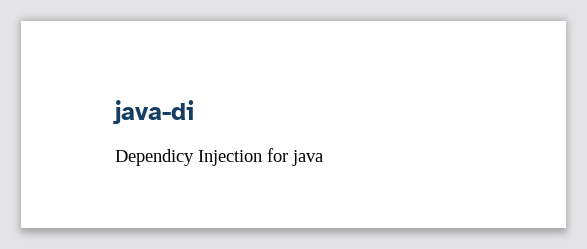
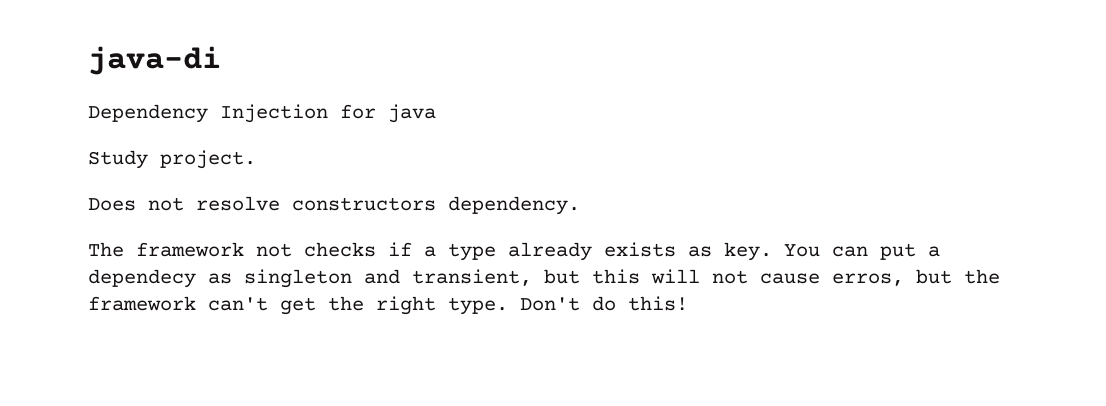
- Dependicy Injection for java
+ Dependency Injection for java
+ Study project.
+ Does not resolve constructors dependency.
+ The framework not checks if a type already exists as key. You can put a dependecy as singleton and transient, but this will not cause erros, but the framework can't get the right type. Don't do this!

